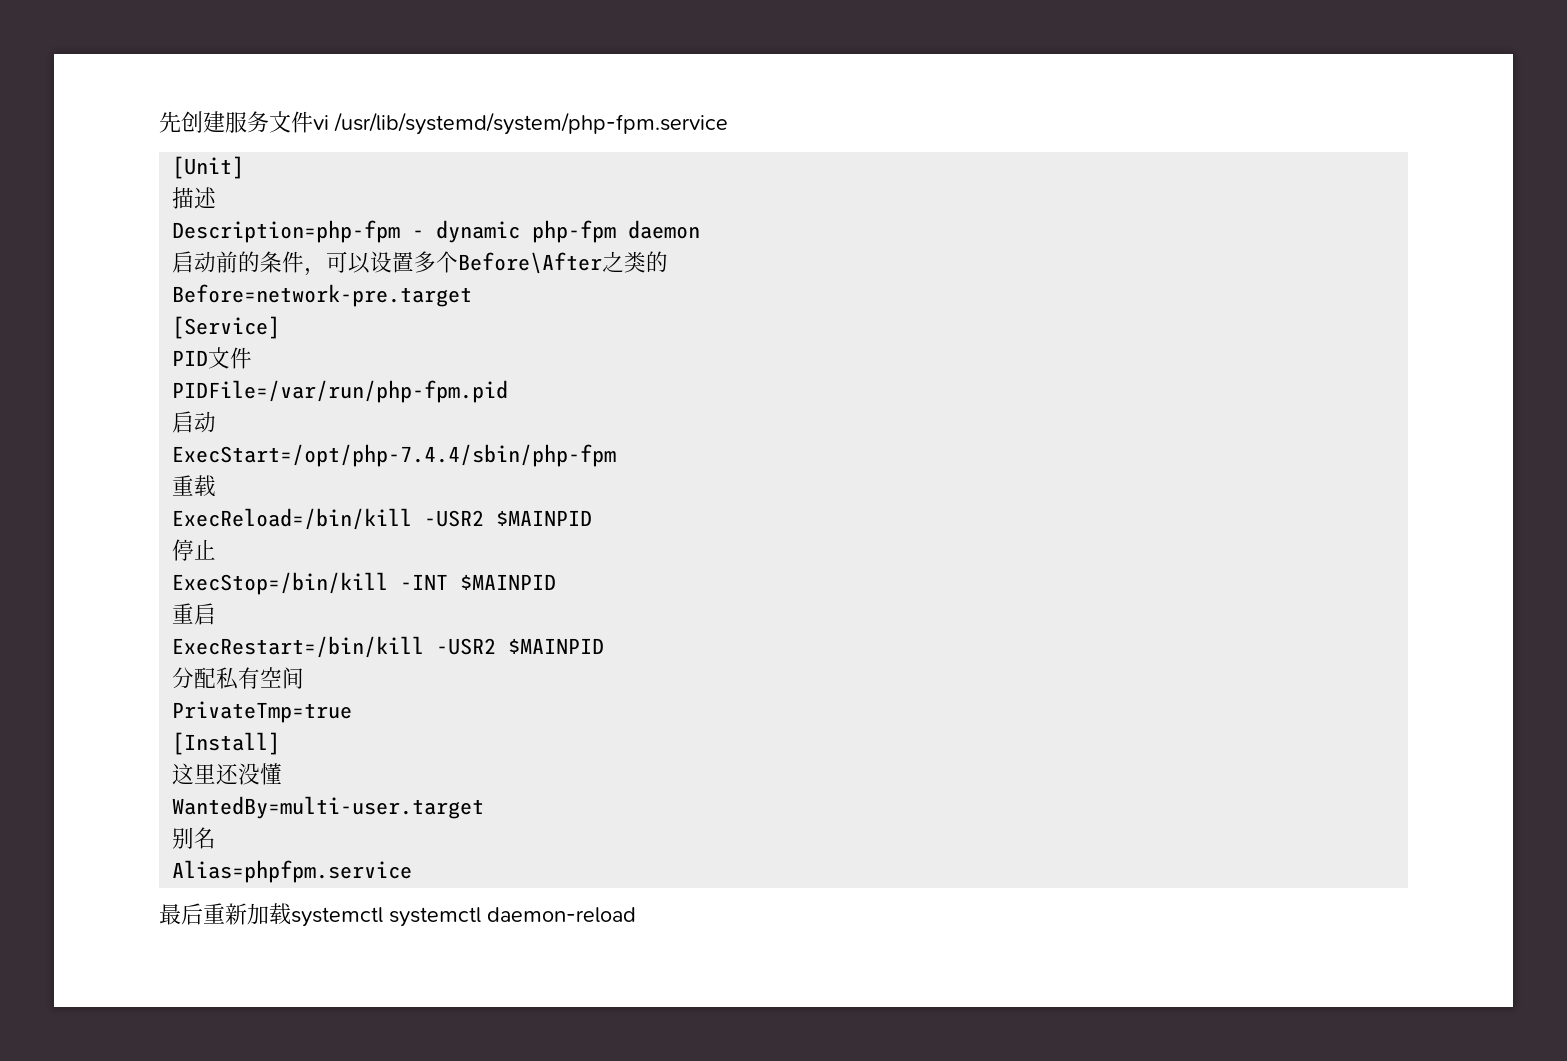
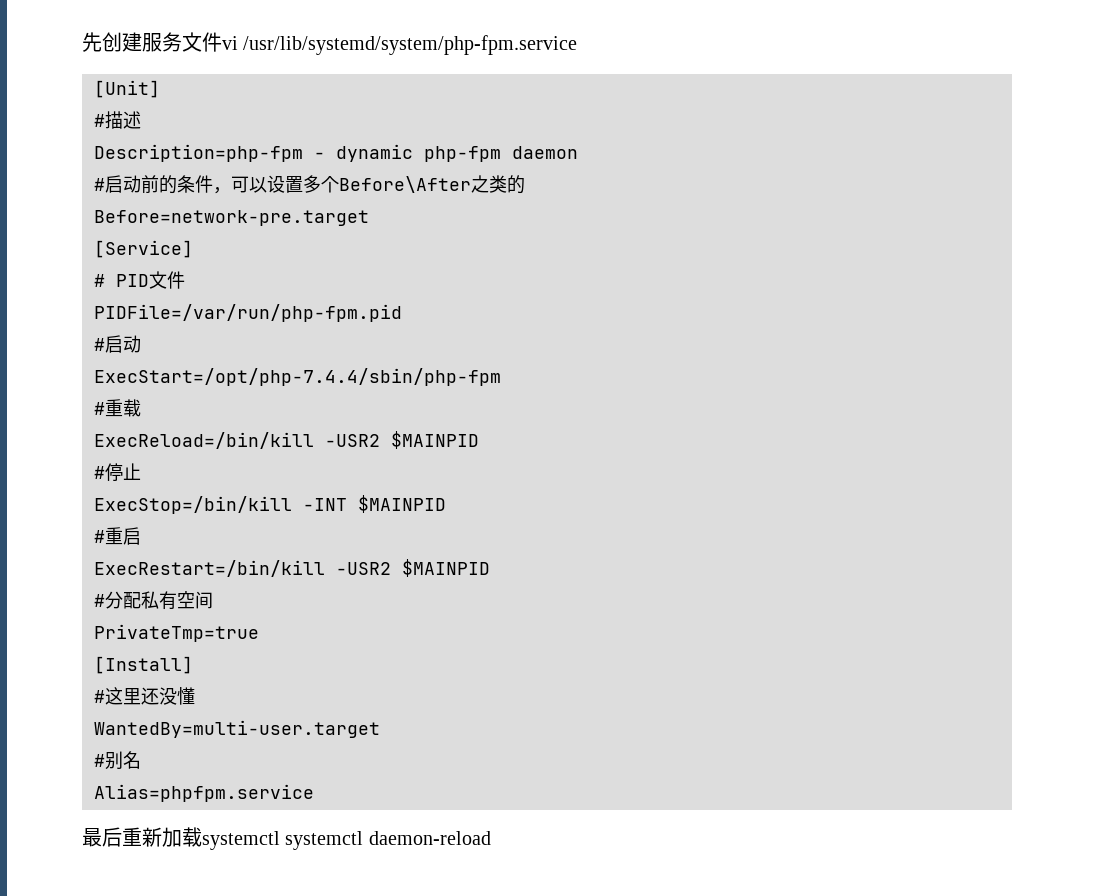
- 描述
+ #描述
- 启动前的条件，可以设置多个Before\After之类的
+ #启动前的条件，可以设置多个Before\After之类的
- PID文件
+ # PID文件
  PIDFile=/var/run/php-fpm.pid
- 启动
+ #启动
- 重载
+ #重载
- 停止
+ #停止
- 重启
+ #重启
- 分配私有空间
+ #分配私有空间
- 这里还没懂
+ #这里还没懂
- 别名
+ #别名

